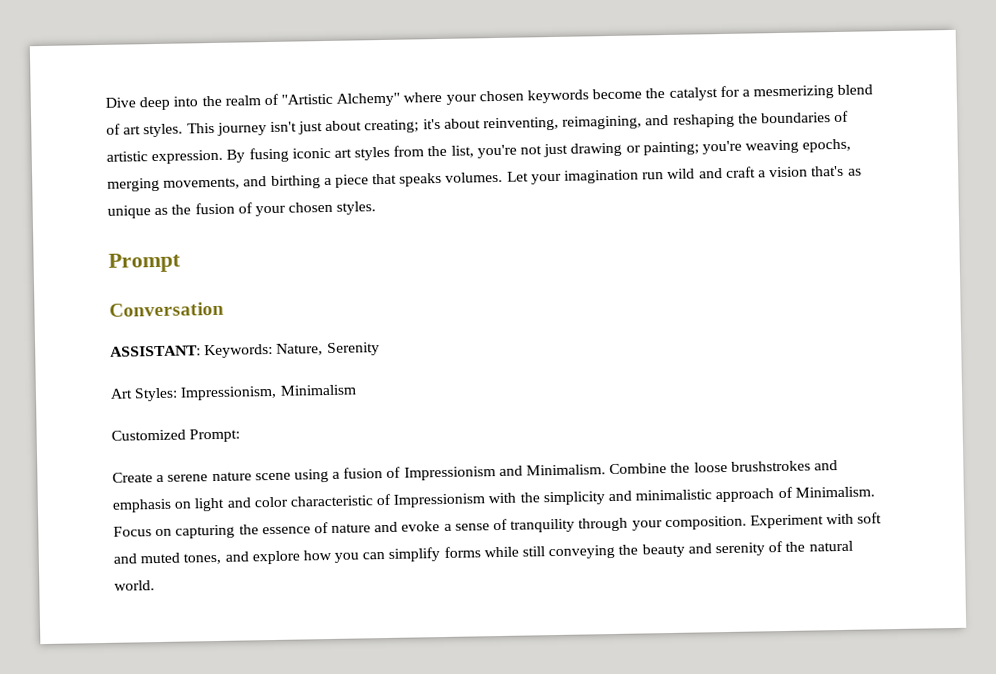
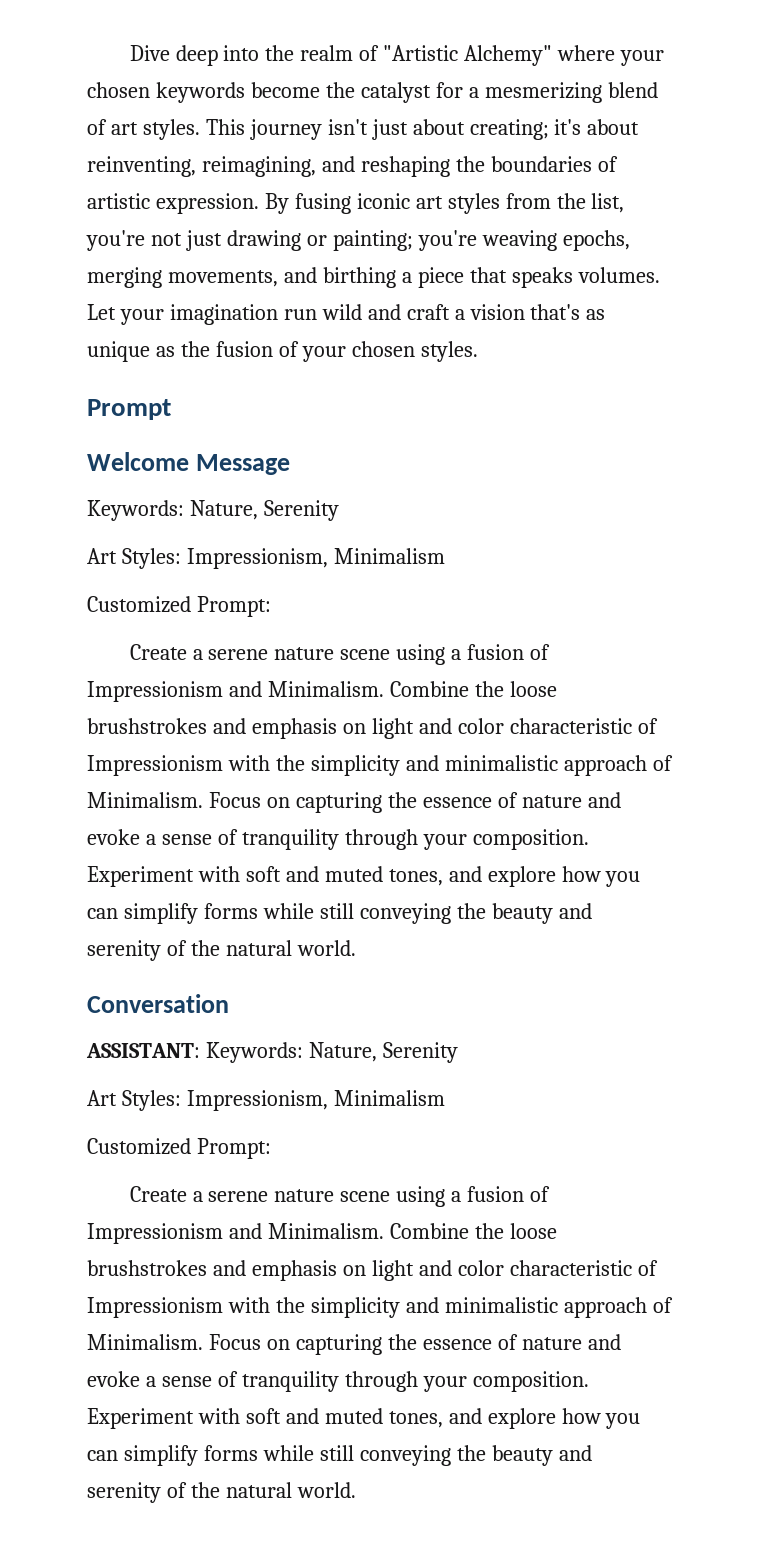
+ Welcome Message
+ Keywords: Nature, Serenity
+ Art Styles: Impressionism, Minimalism
+ Customized Prompt:
+ Create a serene nature scene using a fusion of Impressionism and Minimalism. Combine the loose brushstrokes and emphasis on light and color characteristic of Impressionism with the simplicity and minimalistic approach of Minimalism. Focus on capturing the essence of nature and evoke a sense of tranquility through your composition. Experiment with soft and muted tones, and explore how you can simplify forms while still conveying the beauty and serenity of the natural world.

